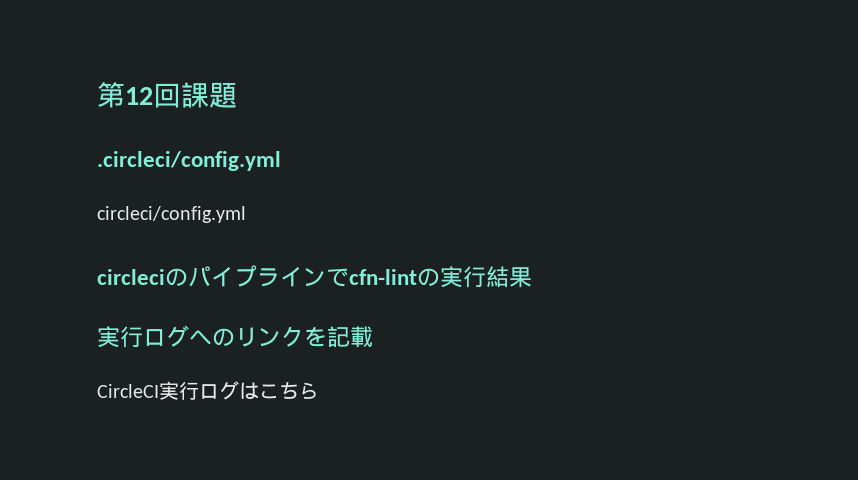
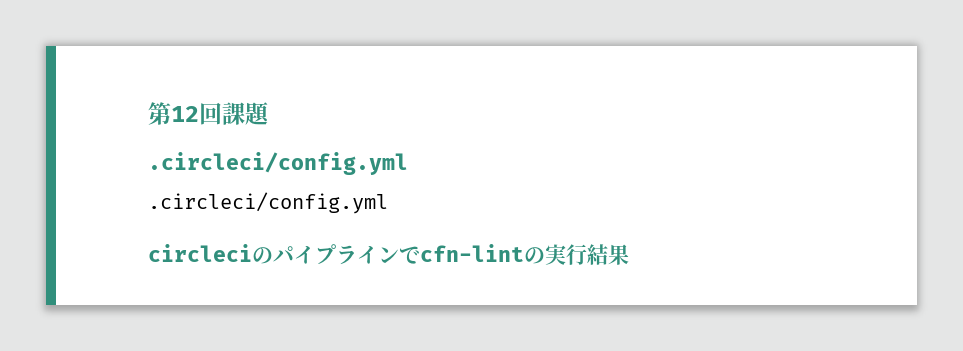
  第12回課題
  .circleci/config.yml
- circleci/config.yml
+ .circleci/config.yml
- 実行ログへのリンクを記載
- CircleCI実行ログはこちら

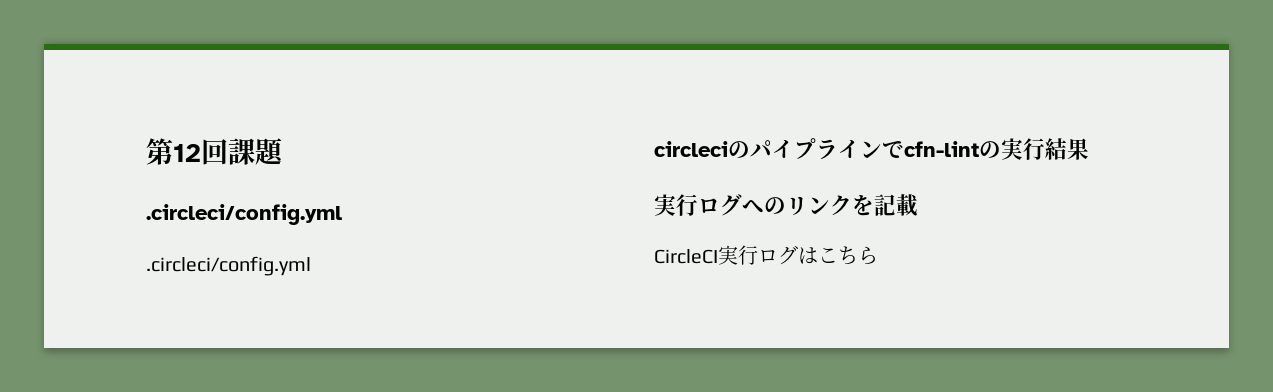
+ 実行ログへのリンクを記載
+ CircleCI実行ログはこちら

